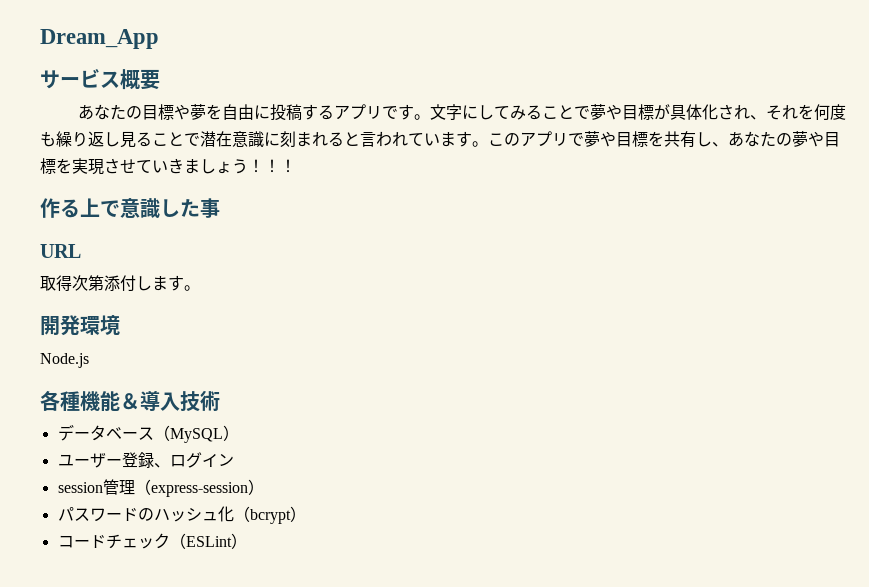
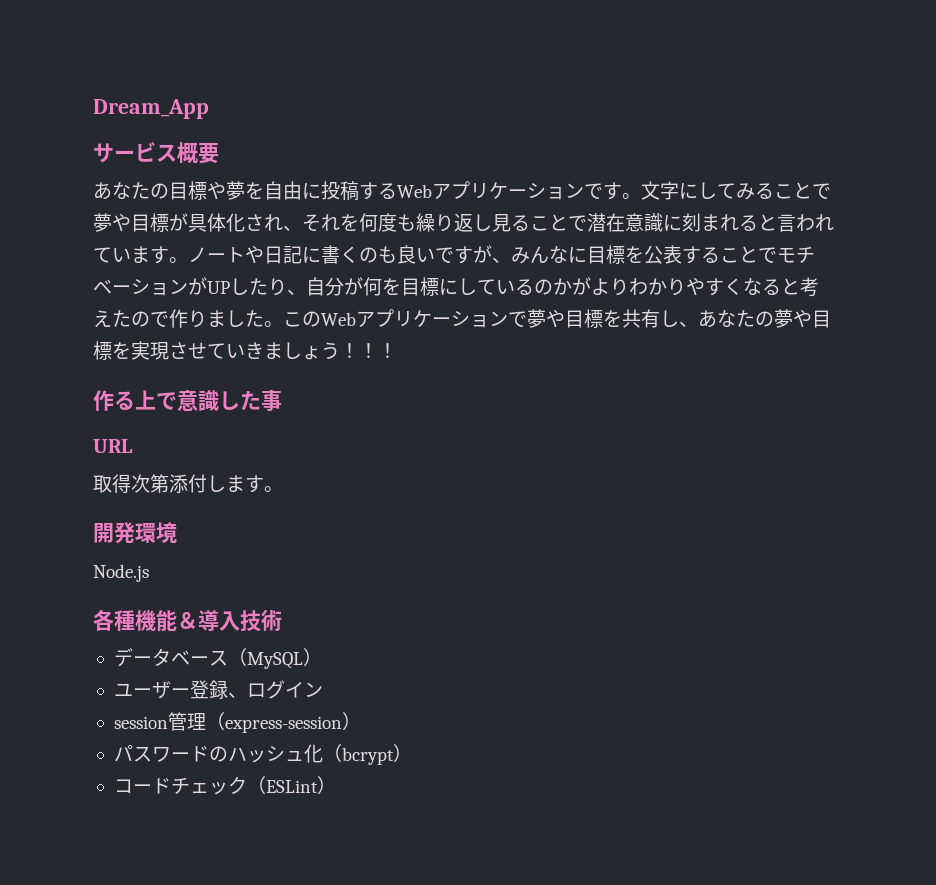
- あなたの目標や夢を自由に投稿するアプリです。
+ あなたの目標や夢を自由に投稿するWebアプリケーションです。
- このアプリで夢や目標を共有し、あなたの夢や目標を実現させていきましょう！
+ ノートや日記に書くのも良いですが、みんなに目標を公表することでモチベーションがUPしたり、自分が何を目標にしているのかがよりわかりやすくなると考えたので作りました。このWebアプリケーションで夢や目標を共有し、あなたの夢や目標を実現させていきましょう！

